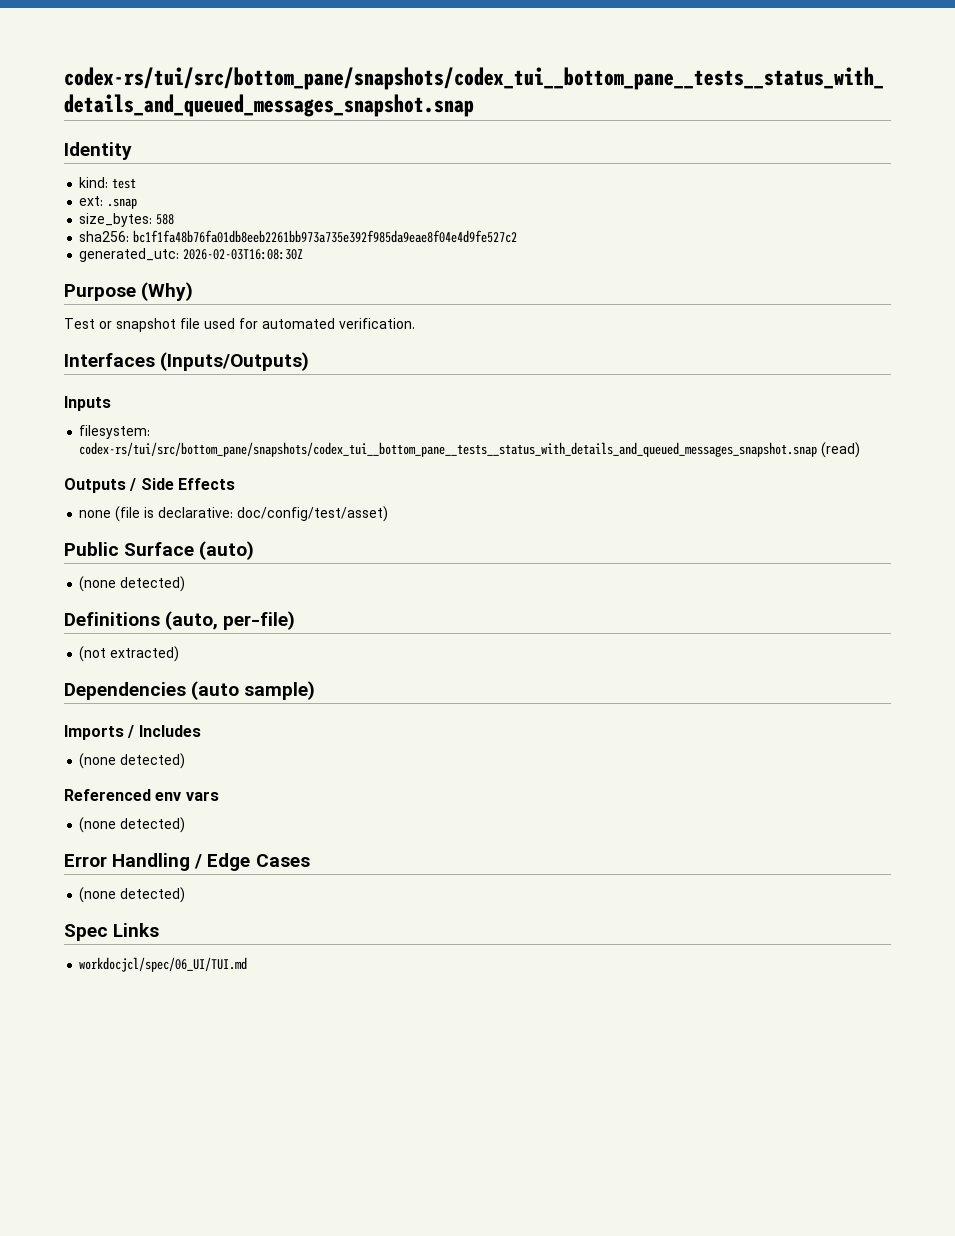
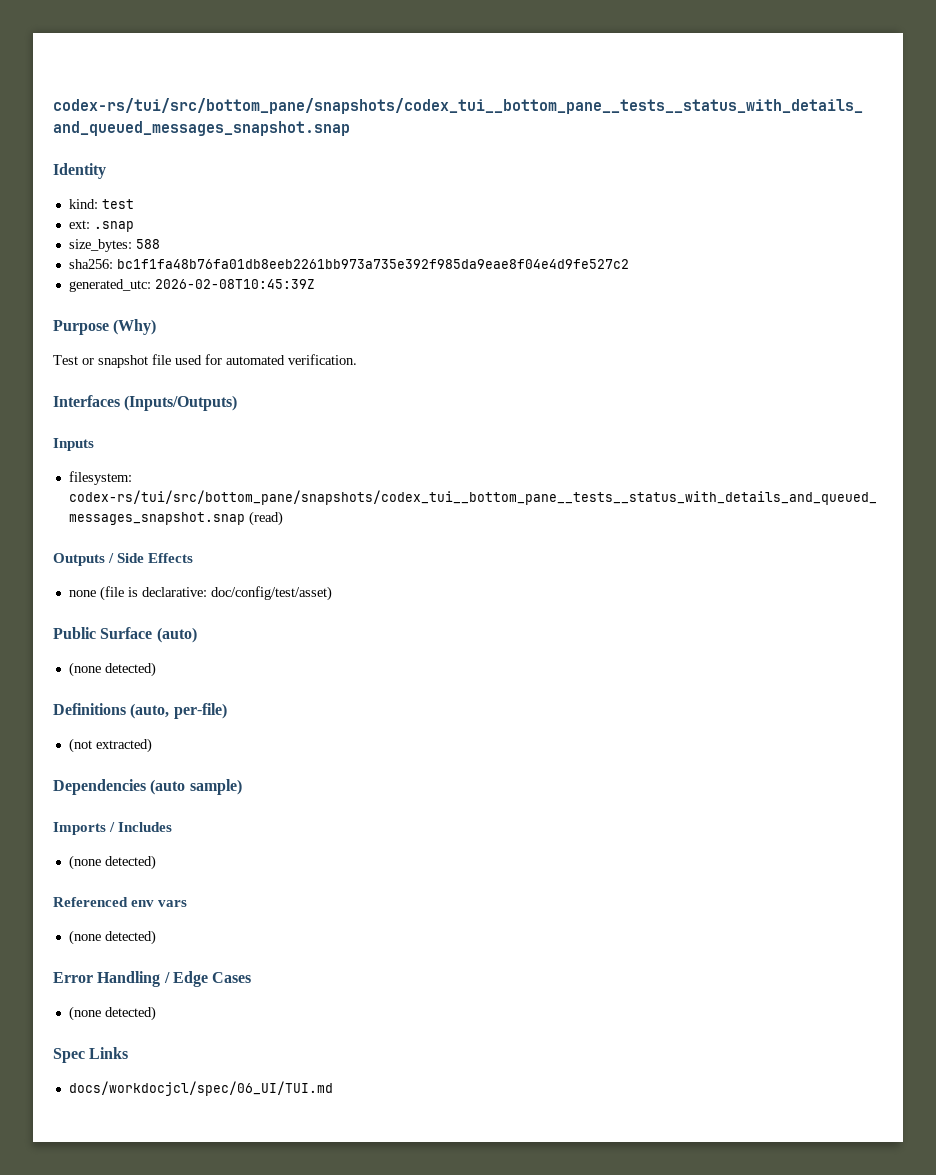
- generated_utc: 2026-02-03T16:08:30Z
+ generated_utc: 2026-02-08T10:45:39Z
- workdocjcl/spec/06_UI/TUI.md
+ docs/workdocjcl/spec/06_UI/TUI.md

